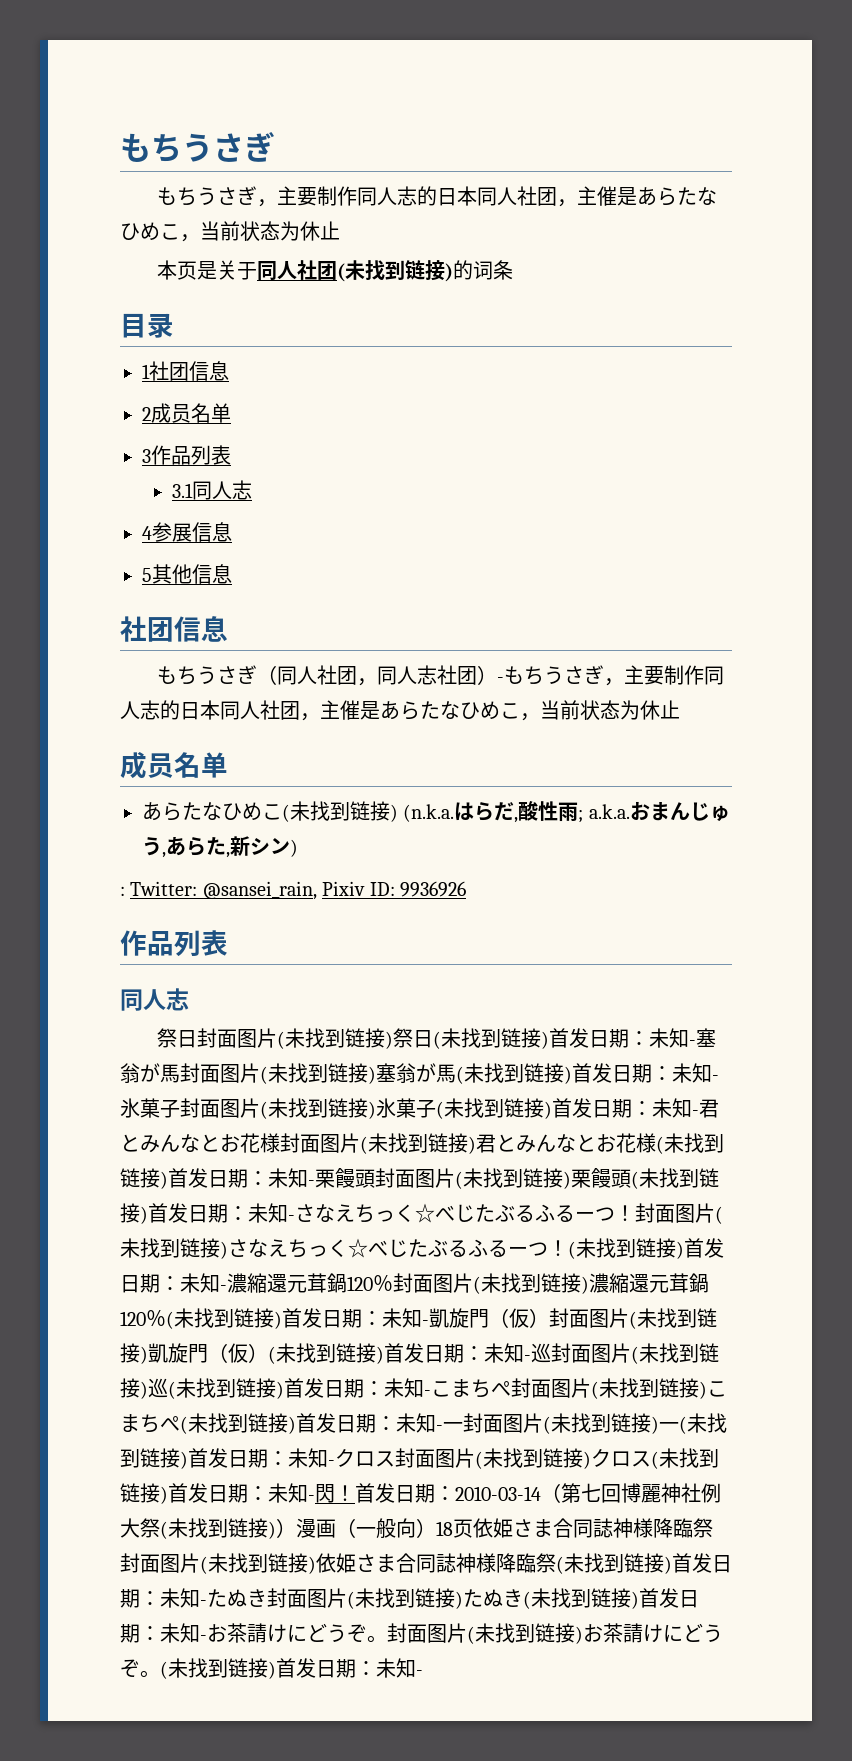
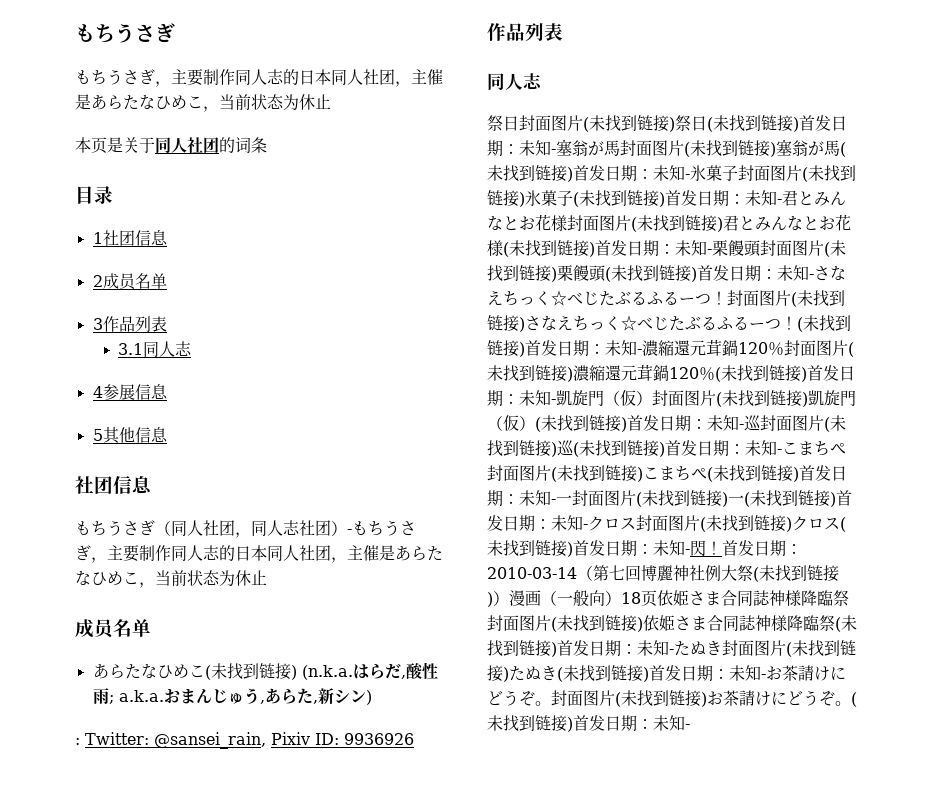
- 本页是关于同人社团(未找到链接)的词条
+ 本页是关于同人社团的词条

